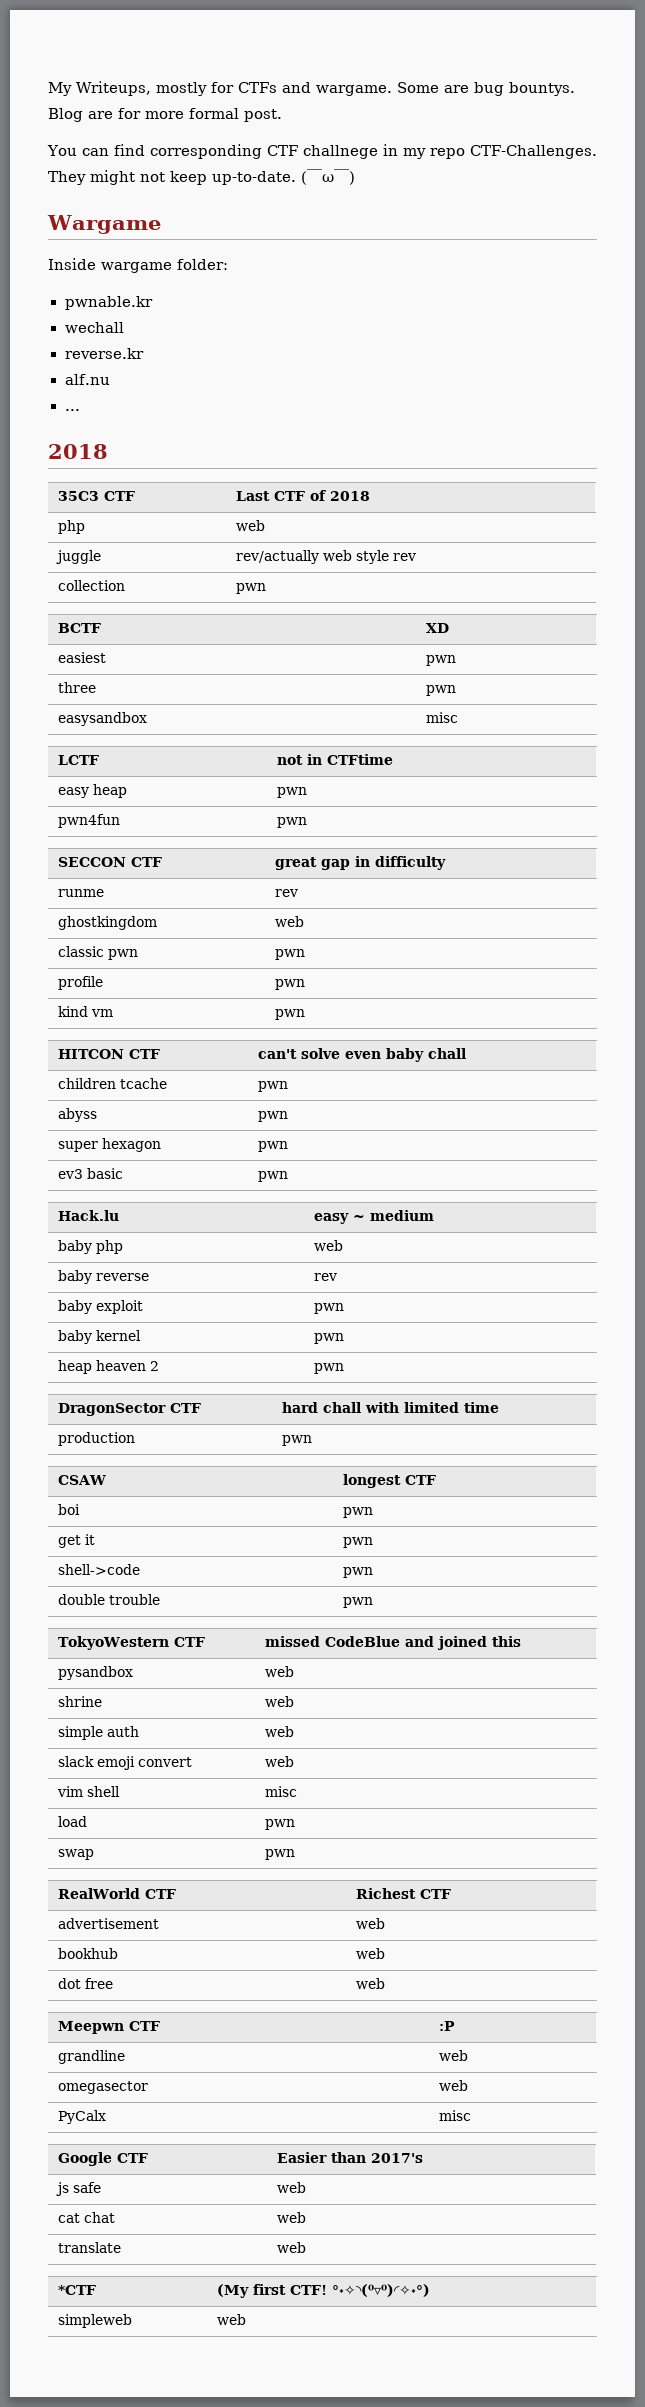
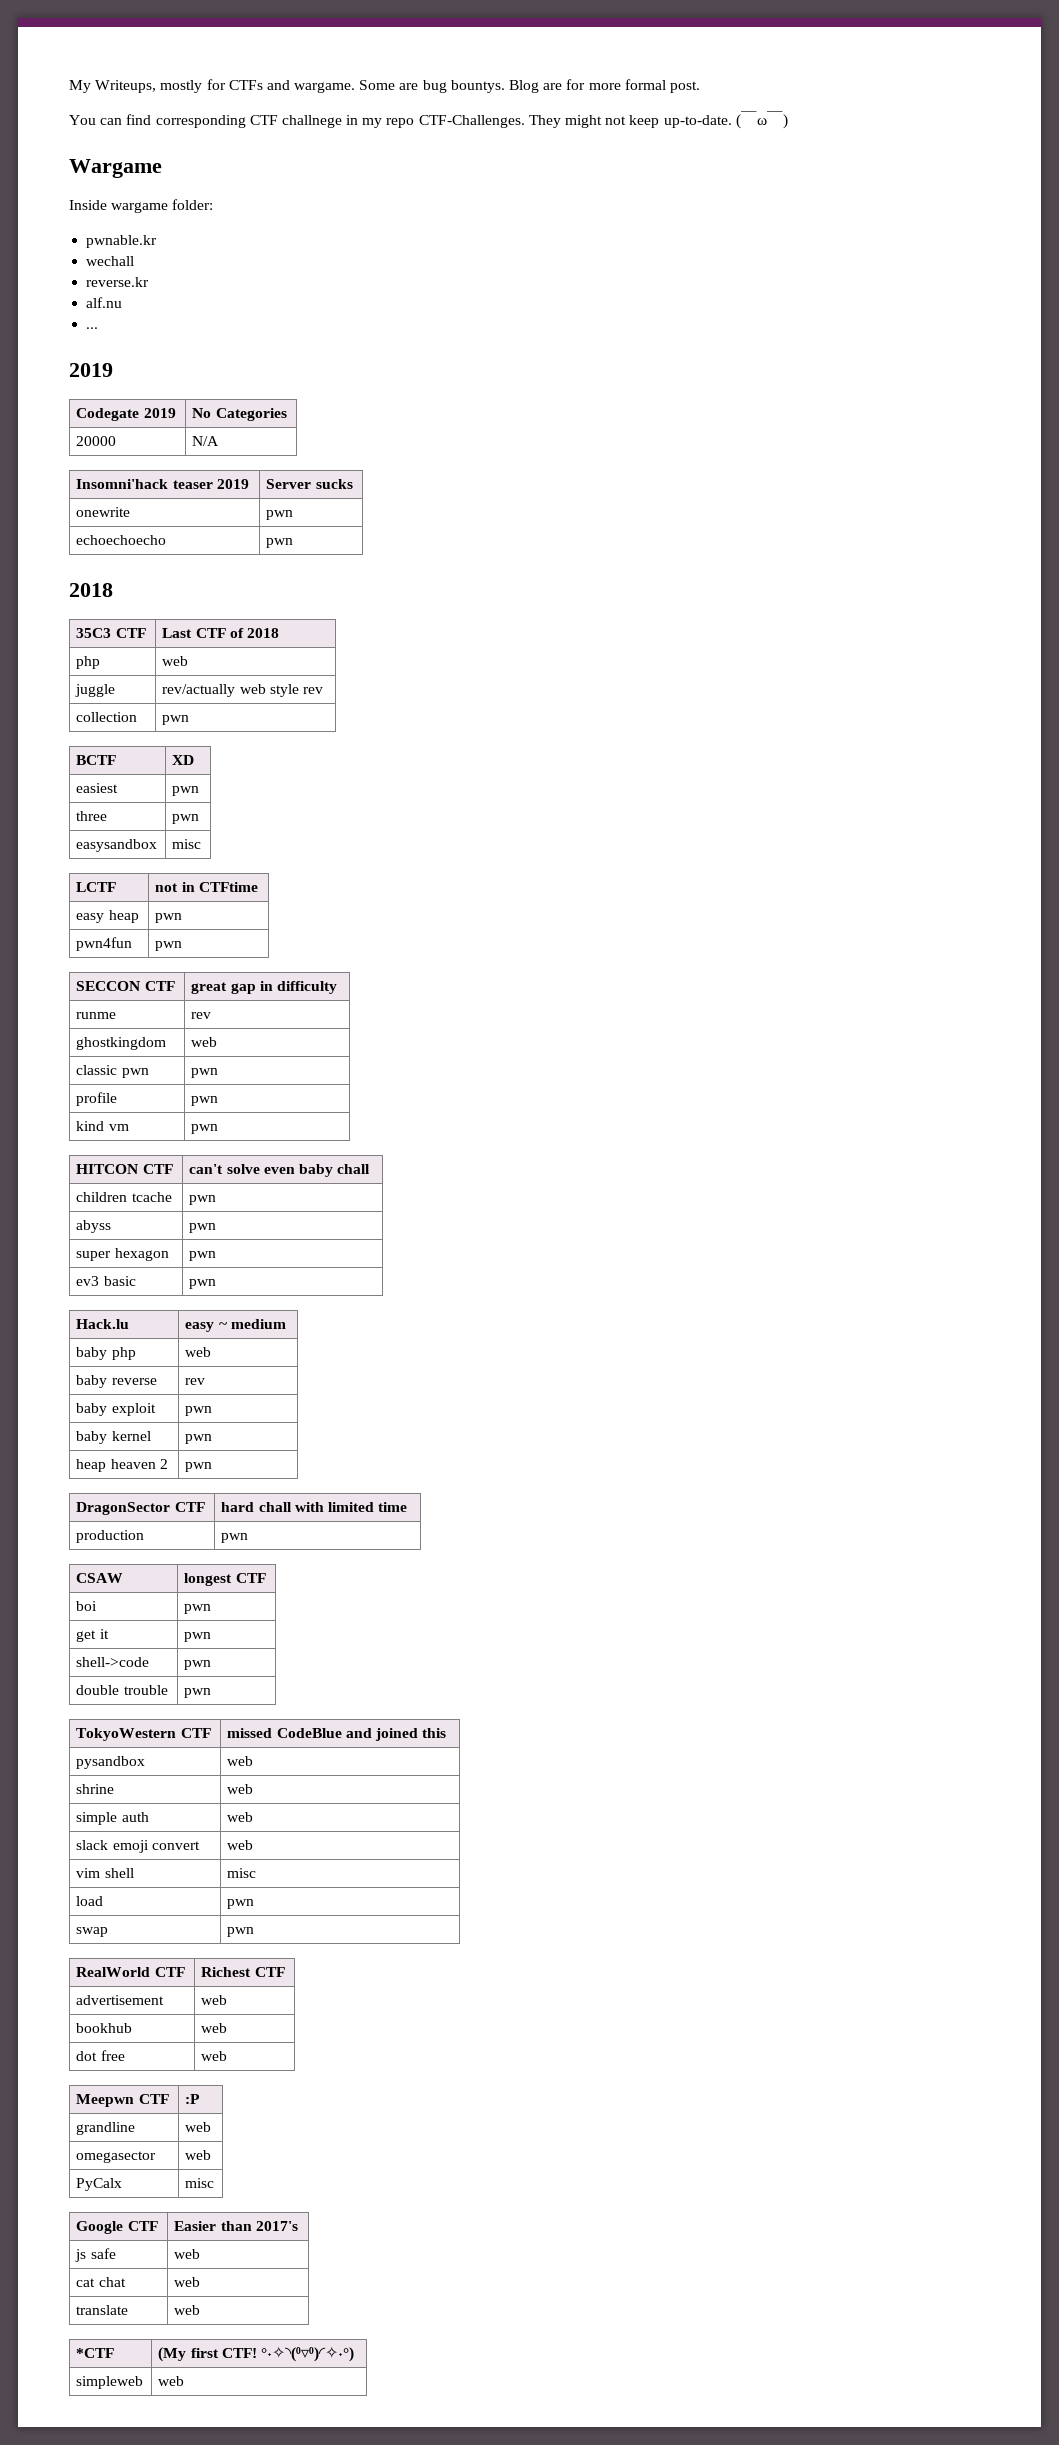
  ...
+ 2019
+ Codegate 2019 | No Categories
+ 20000 | N/A
+ Insomni'hack teaser 2019 | Server sucks
+ onewrite | pwn
+ echoechoecho | pwn

